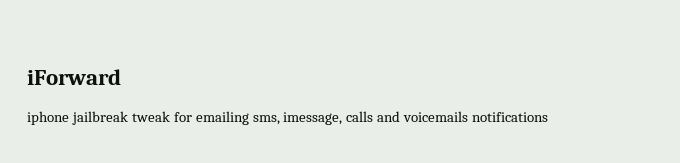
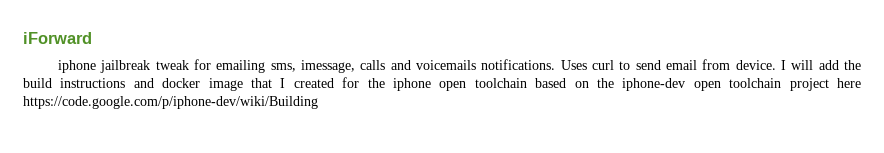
- iphone jailbreak tweak for emailing sms, imessage, calls and voicemails notifications
+ iphone jailbreak tweak for emailing sms, imessage, calls and voicemails notifications. Uses curl to send email from device. I will add the build instructions and docker image that I created for the iphone open toolchain based on the iphone-dev open toolchain project here https://code.google.com/p/iphone-dev/wiki/Building

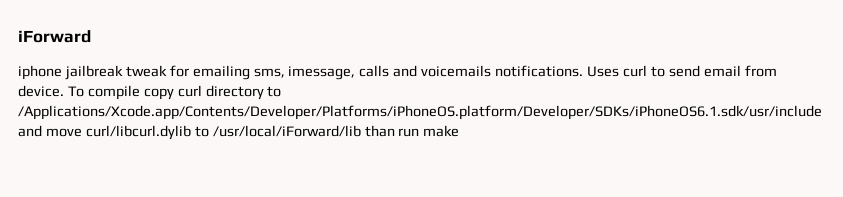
- I will add the build instructions and docker image that I created for the iphone open toolchain based on the iphone-dev open toolchain project here https://code.google.com/p/iphone-dev/wiki/Building
+ To compile copy curl directory to /Applications/Xcode.app/Contents/Developer/Platforms/iPhoneOS.platform/Developer/SDKs/iPhoneOS6.1.sdk/usr/include and move curl/libcurl.dylib to /usr/local/iForward/lib than run make

